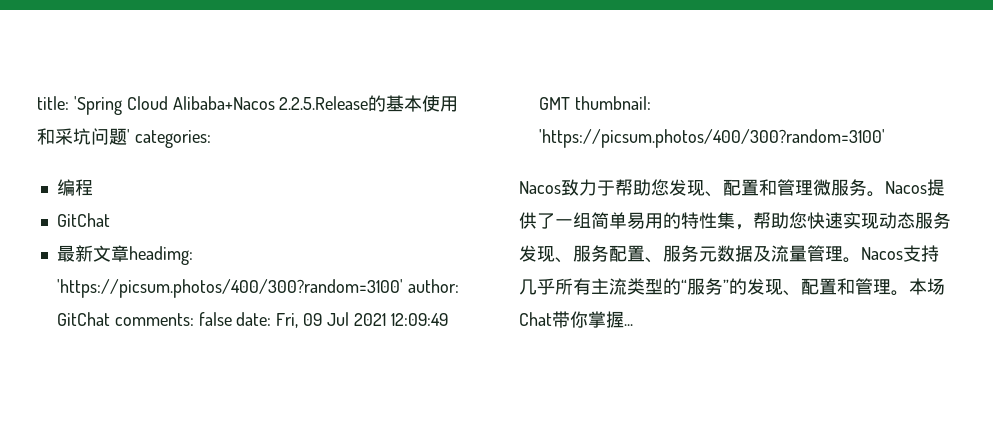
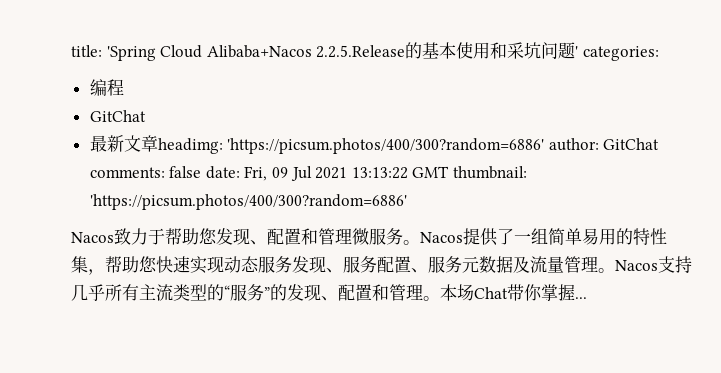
- 最新文章headimg: 'https://picsum.photos/400/300?random=3100' author: GitChat comments: false date: Fri, 09 Jul 2021 12:09:49 GMT thumbnail: 'https://picsum.photos/400/300?random=3100'
+ 最新文章headimg: 'https://picsum.photos/400/300?random=6886' author: GitChat comments: false date: Fri, 09 Jul 2021 13:13:22 GMT thumbnail: 'https://picsum.photos/400/300?random=6886'

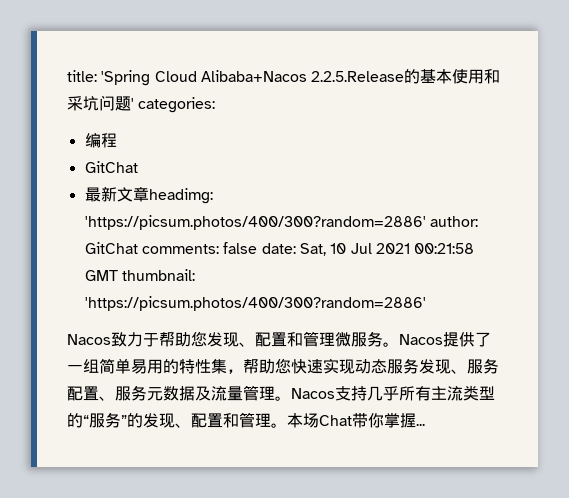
- 最新文章headimg: 'https://picsum.photos/400/300?random=6886' author: GitChat comments: false date: Fri, 09 Jul 2021 13:13:22 GMT thumbnail: 'https://picsum.photos/400/300?random=6886'
+ 最新文章headimg: 'https://picsum.photos/400/300?random=2886' author: GitChat comments: false date: Sat, 10 Jul 2021 00:21:58 GMT thumbnail: 'https://picsum.photos/400/300?random=2886'

